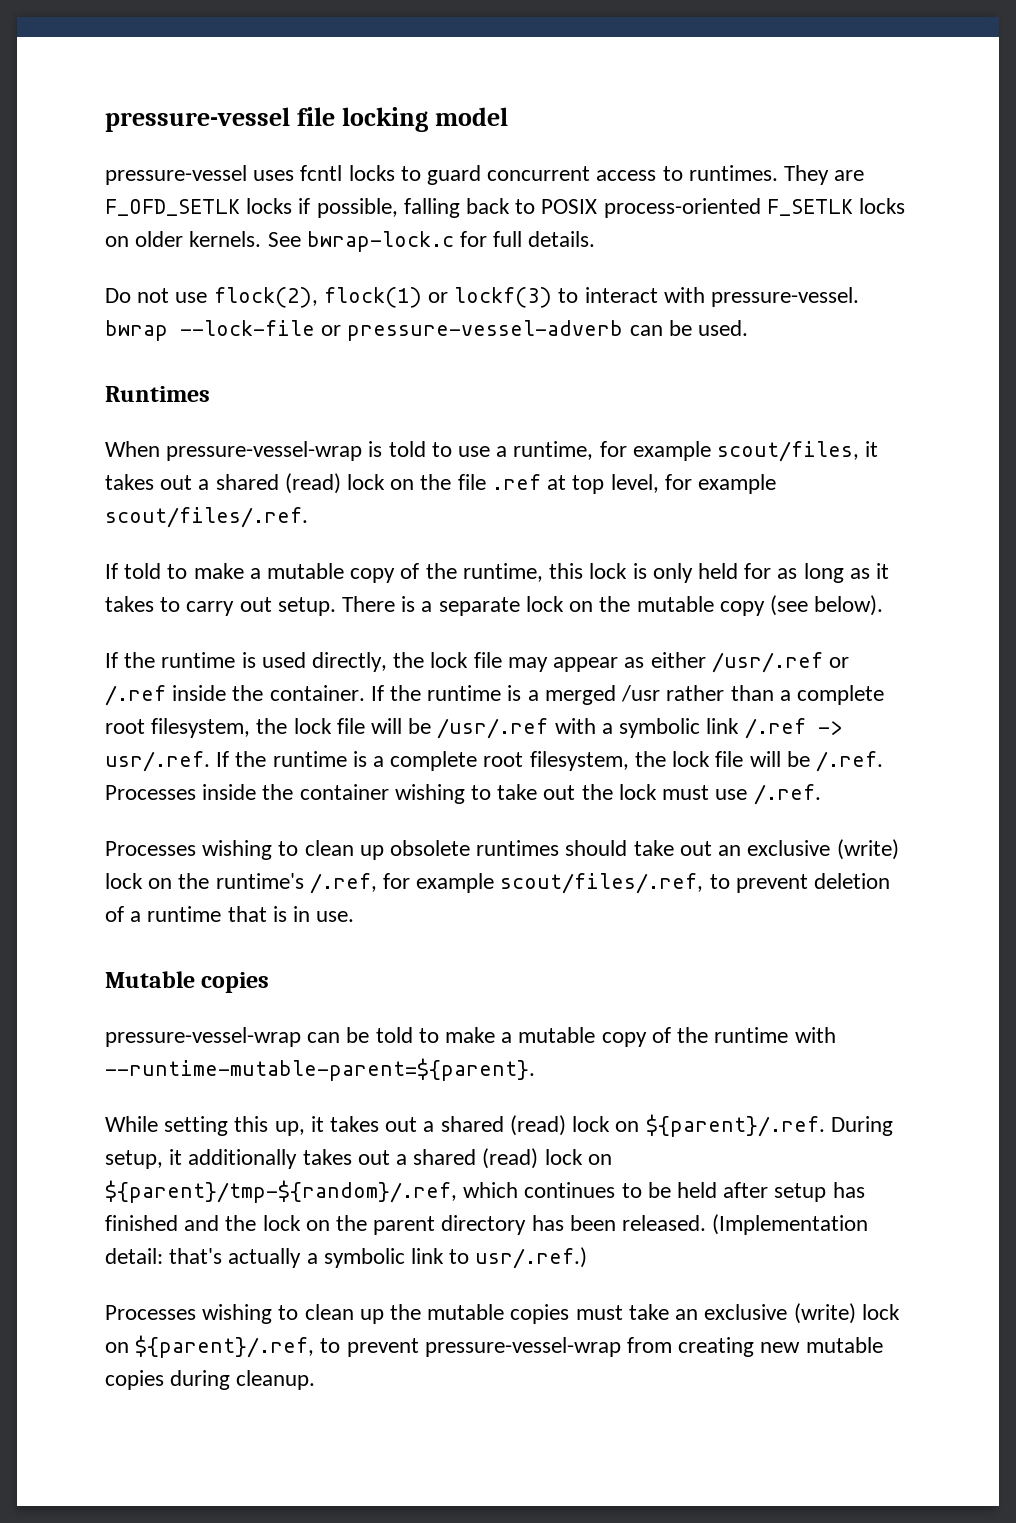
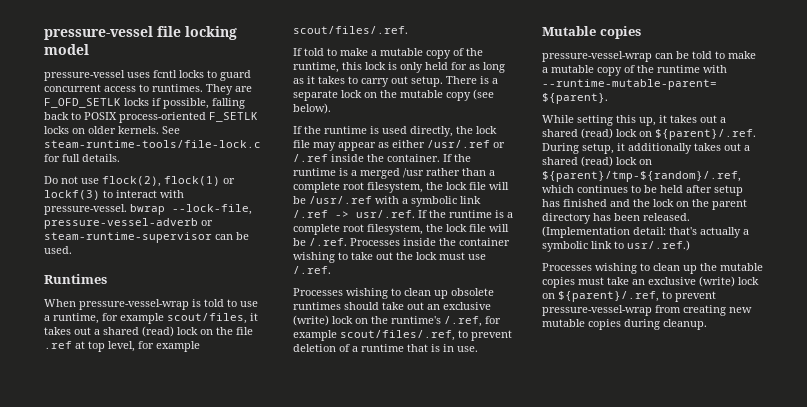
- See bwrap-lock.c for full details.
+ See steam-runtime-tools/file-lock.c for full details.
- Do not use flock(2), flock(1) or lockf(3) to interact with pressure-vessel. bwrap --lock-file or pressure-vessel-adverb can be used.
+ Do not use flock(2), flock(1) or lockf(3) to interact with pressure-vessel. bwrap --lock-file, pressure-vessel-adverb or steam-runtime-supervisor can be used.

